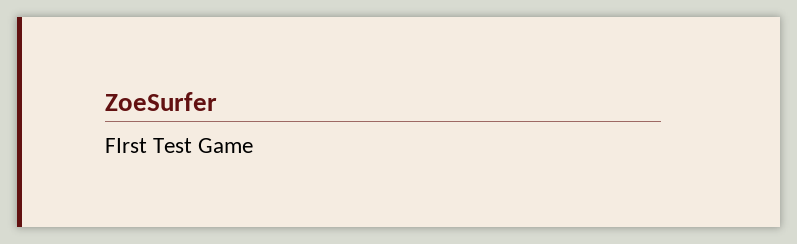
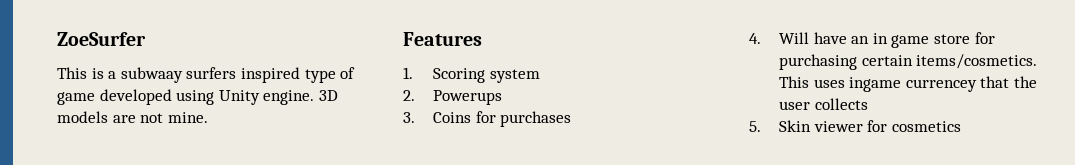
- FIrst Test Game
+ This is a subwaay surfers inspired type of game developed using Unity engine. 3D models are not mine.
+ Features
+ 1. Scoring system
+ 2. Powerups
+ 3. Coins for purchases
+ 4. Will have an in game store for purchasing certain items/cosmetics. This uses ingame currencey that the user collects
+ 5. Skin viewer for cosmetics

